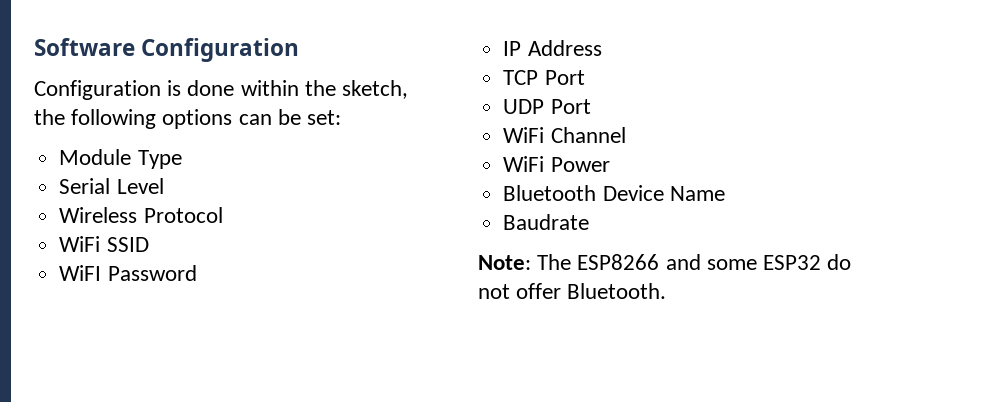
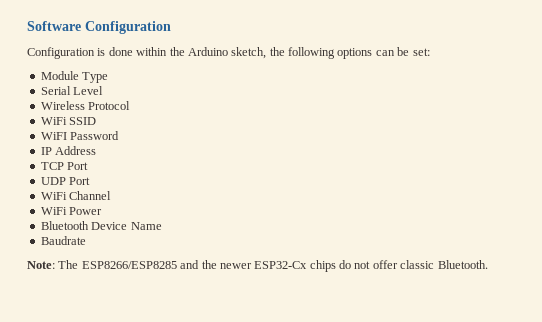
- Configuration is done within the sketch, the following options can be set:
+ Configuration is done within the Arduino sketch, the following options can be set:
- Note: The ESP8266 and some ESP32 do not offer Bluetooth.
+ Note: The ESP8266/ESP8285 and the newer ESP32-Cx chips do not offer classic Bluetooth.

